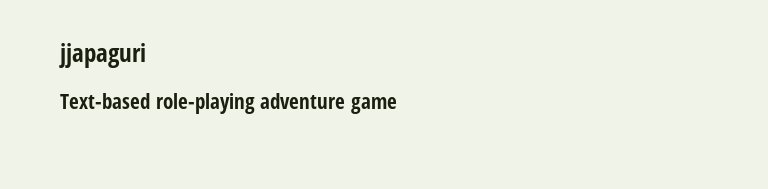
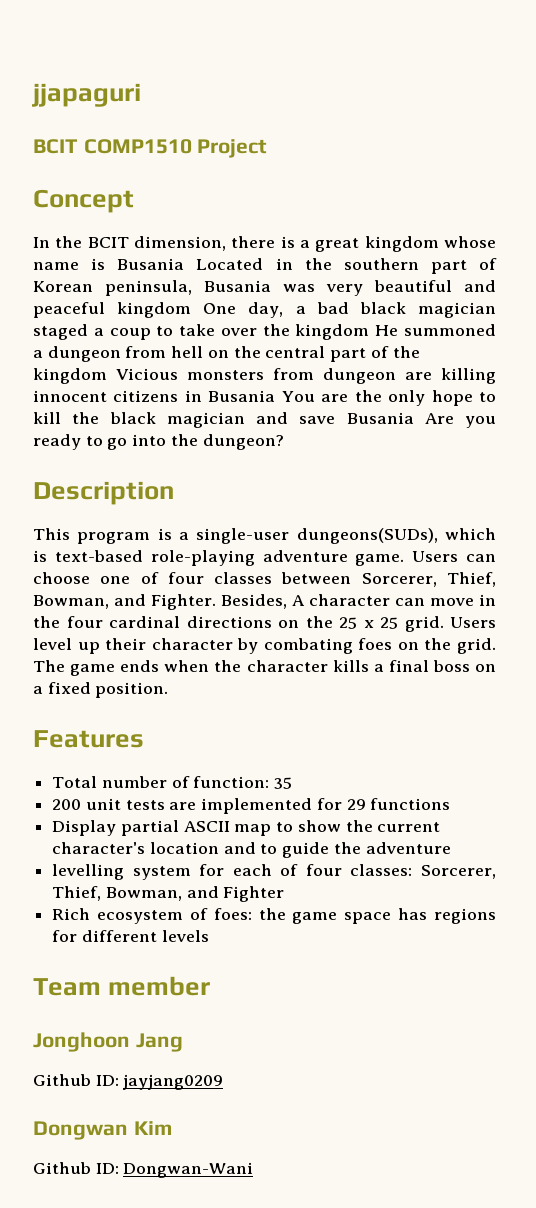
- Text-based role-playing adventure game
+ BCIT COMP1510 Project
+ Concept
+ In the BCIT dimension, there is a great kingdom whose name is Busania Located in the southern part of Korean peninsula, Busania was very beautiful and peaceful kingdom One day, a bad black magician staged a coup to take over the kingdom He summoned a dungeon from hell on the central part of the kingdom Vicious monsters from dungeon are killing innocent citizens in Busania You are the only hope to kill the black magician and save Busania Are you ready to go into the dungeon?
+ Description
+ This program is a single-user dungeons(SUDs), which is text-based role-playing adventure game. Users can choose one of four classes between Sorcerer, Thief, Bowman, and Fighter. Besides, A character can move in the four cardinal directions on the 25 x 25 grid. Users level up their character by combating foes on the grid. The game ends when the character kills a final boss on a fixed position.
+ Features
+ Total number of function: 35
+ 200 unit tests are implemented for 29 functions
+ Display partial ASCII map to show the current character's location and to guide the adventure
+ levelling system for each of four classes: Sorcerer, Thief, Bowman, and Fighter
+ Rich ecosystem of foes: the game space has regions for different levels
+ Team member
+ Jonghoon Jang
+ Github ID: jayjang0209
+ Dongwan Kim
+ Github ID: Dongwan-Wani

